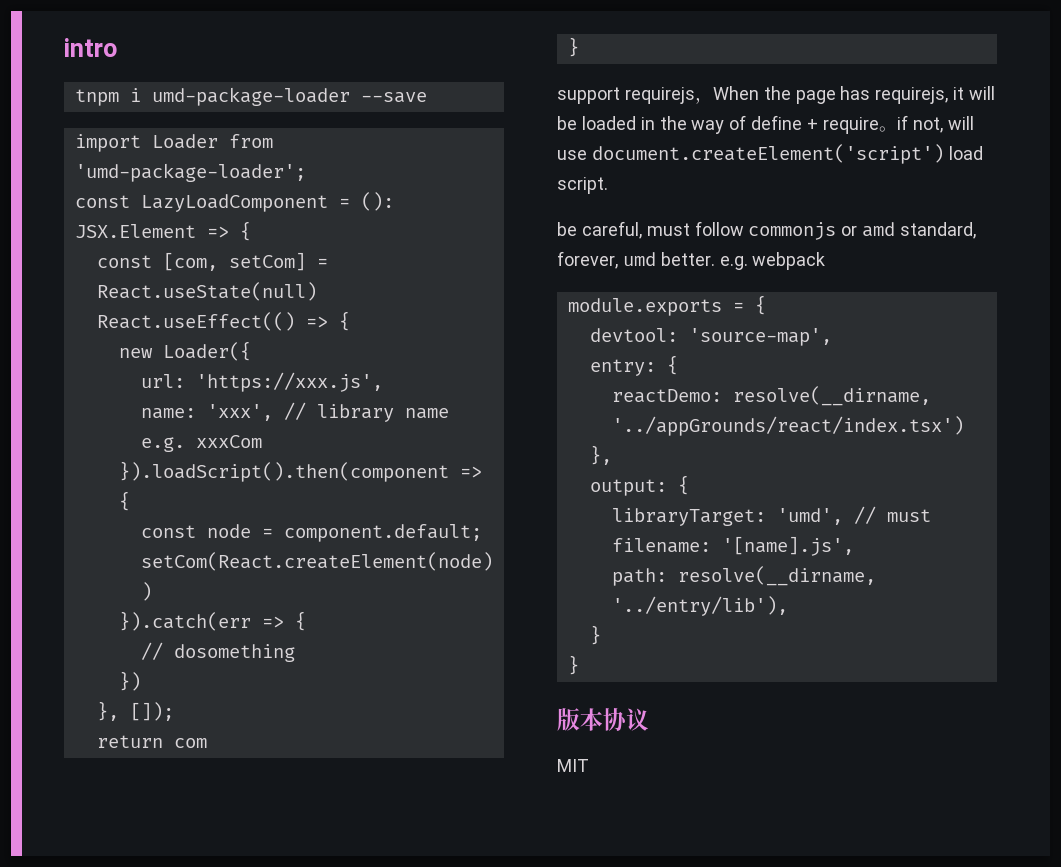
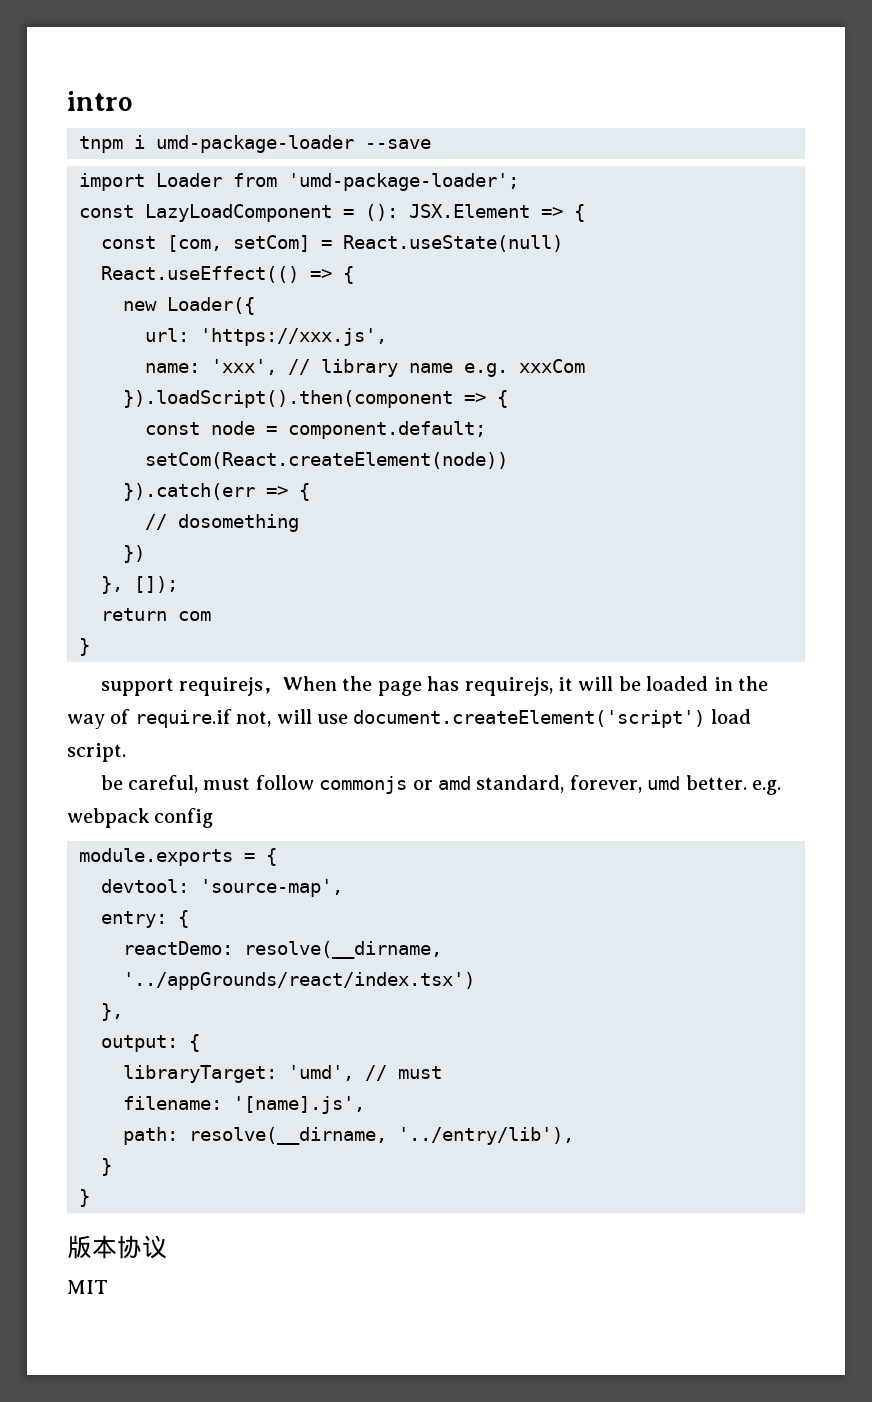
- support requirejs，When the page has requirejs, it will be loaded in the way of define + require。if not, will use document.createElement('script') load script.
+ support requirejs，When the page has requirejs, it will be loaded in the way of require.if not, will use document.createElement('script') load script.
- be careful, must follow commonjs or amd standard, forever, umd better. e.g. webpack
+ be careful, must follow commonjs or amd standard, forever, umd better. e.g. webpack config

